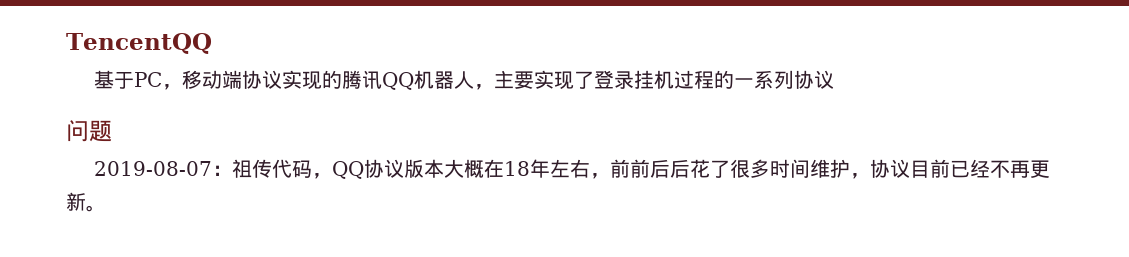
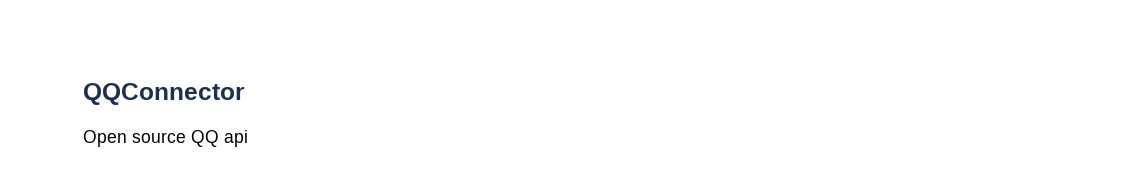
- TencentQQ
- 基于PC，移动端协议实现的腾讯QQ机器人，主要实现了登录挂机过程的一系列协议
- 问题
- 2019-08-07：祖传代码，QQ协议版本大概在18年左右，前前后后花了很多时间维护，协议目前已经不再更新。
+ QQConnector
+ Open source QQ api

